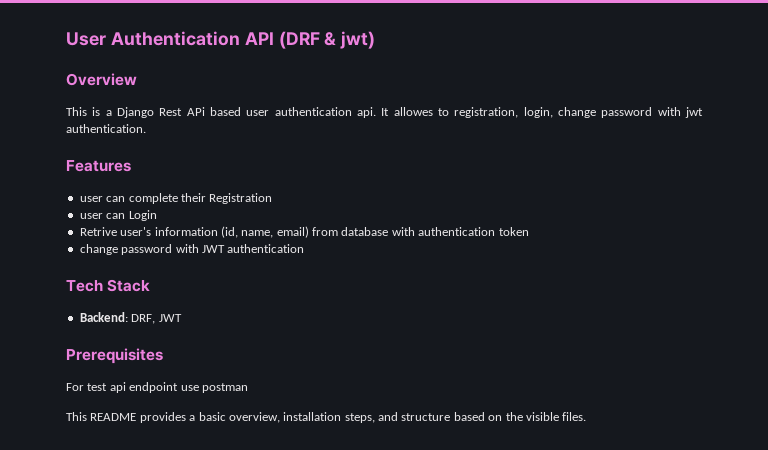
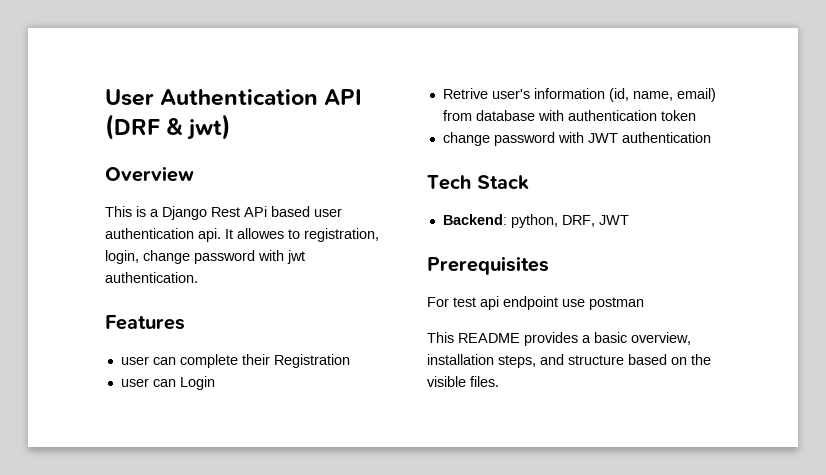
- Backend: DRF, JWT
+ Backend: python, DRF, JWT

